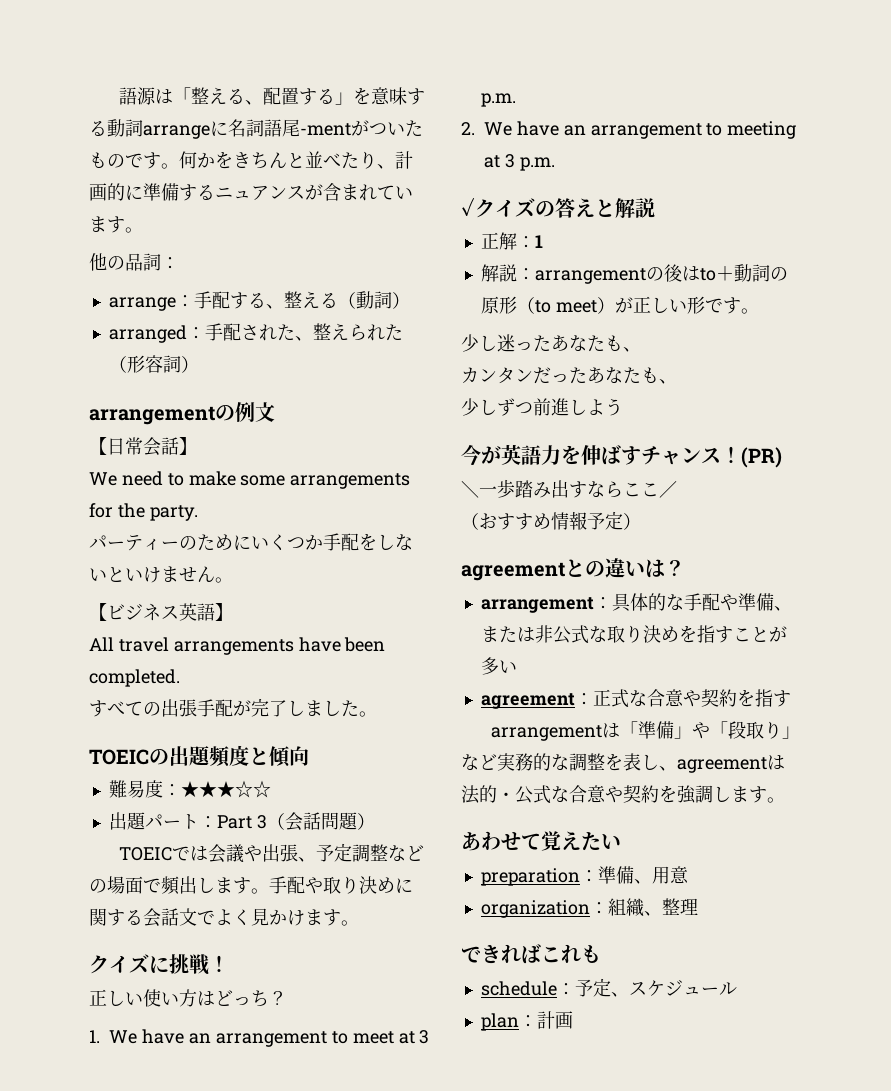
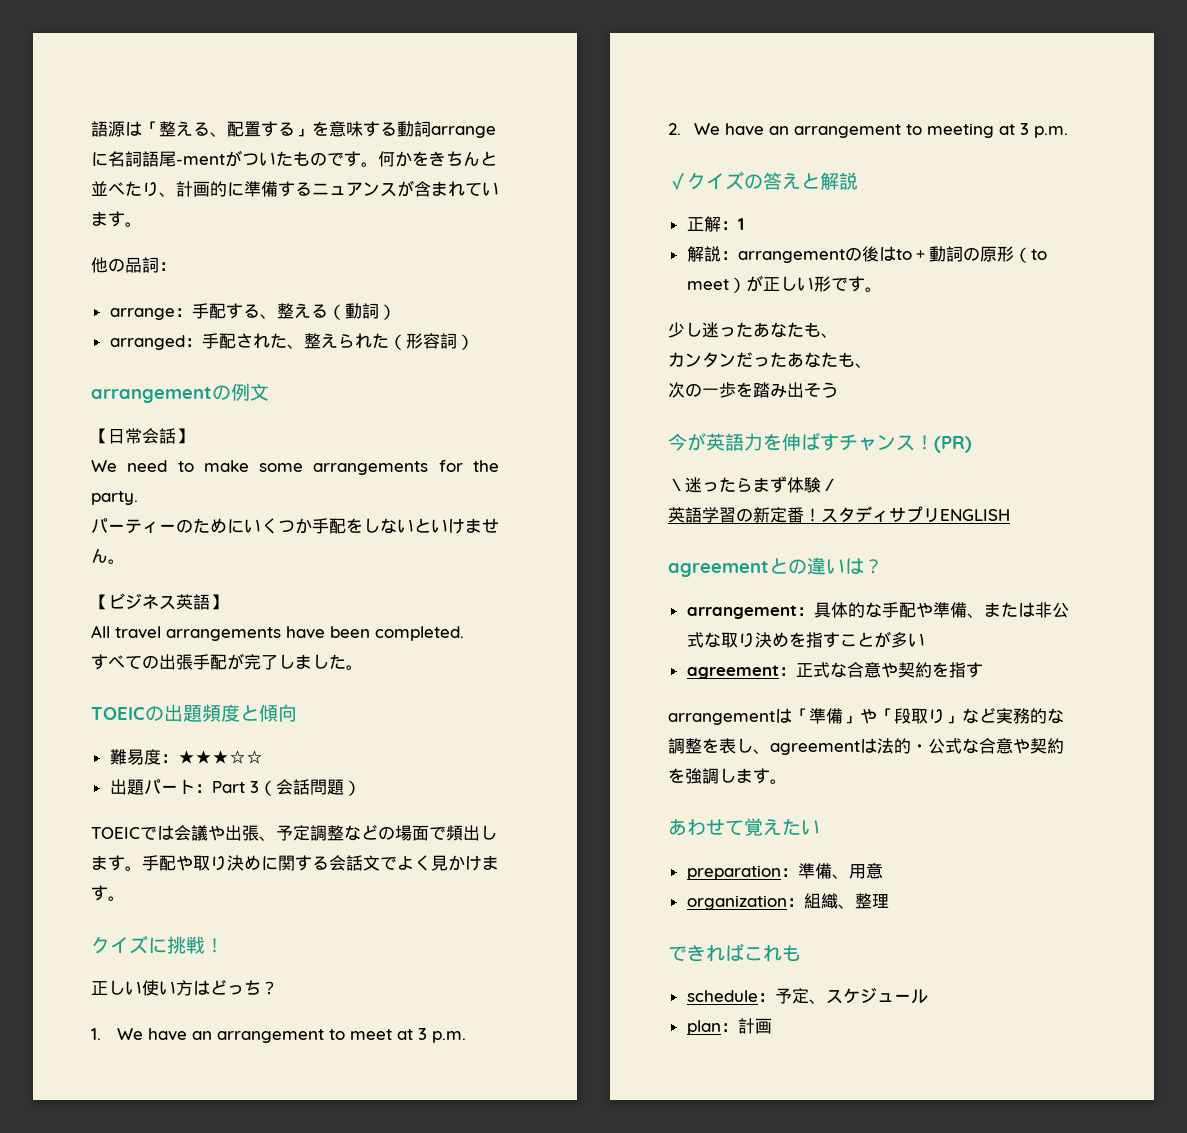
- 少しずつ前進しよう
+ 次の一歩を踏み出そう
- ＼一歩踏み出すならここ／
- （おすすめ情報予定）
+ ＼迷ったらまず体験／
+ 英語学習の新定番！スタディサプリENGLISH

